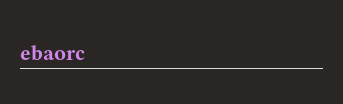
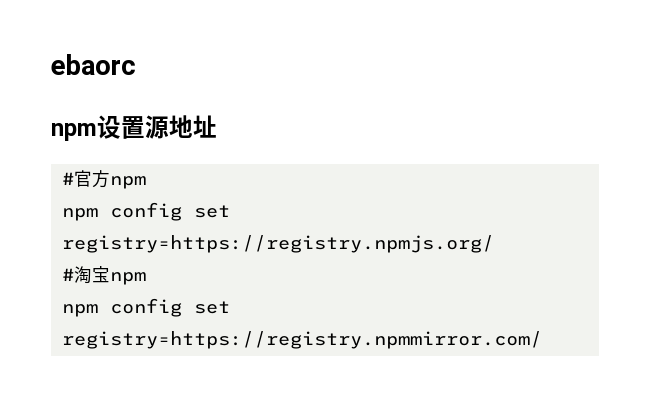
+ npm设置源地址
+ #官方npm
+ npm config set registry=https://registry.npmjs.org/
+ #淘宝npm
+ npm config set registry=https://registry.npmmirror.com/

